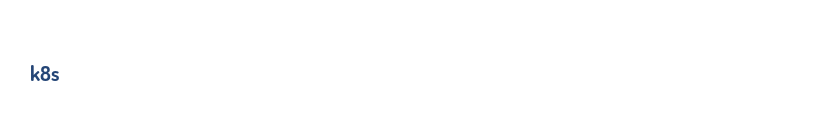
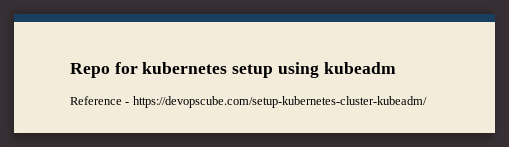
- k8s
+ Repo for kubernetes setup using kubeadm
+ Reference - https://devopscube.com/setup-kubernetes-cluster-kubeadm/

